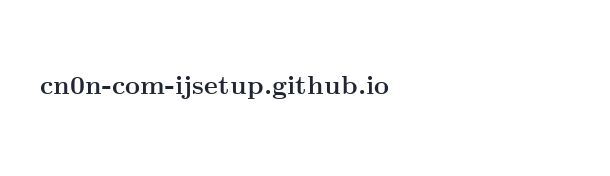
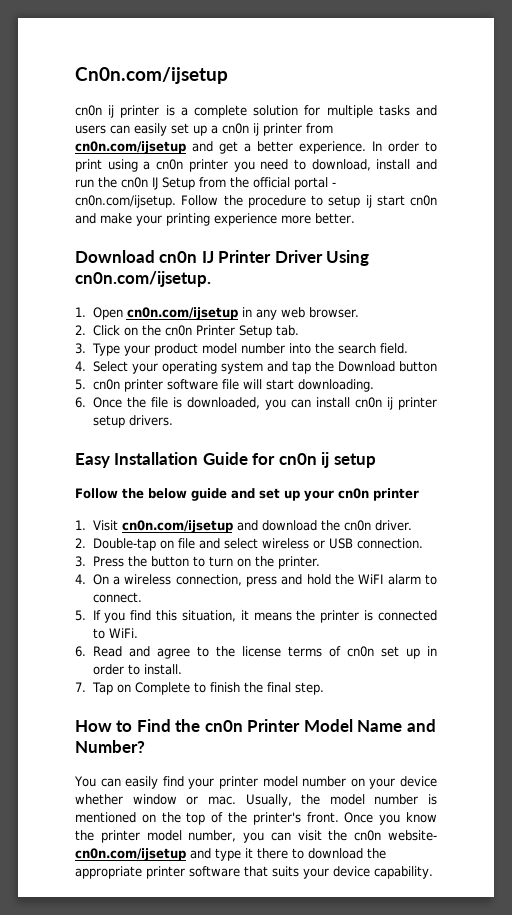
- cn0n-com-ijsetup.github.io
+ Cn0n.com/ijsetup
+ cn0n ij printer is a complete solution for multiple tasks and users can easily set up a cn0n ij printer from cn0n.com/ijsetup and get a better experience. In order to print using a cn0n printer you need to download, install and run the cn0n IJ Setup from the official portal - cn0n.com/ijsetup. Follow the procedure to setup ij start cn0n and make your printing experience more better.
+ Download cn0n IJ Printer Driver Using cn0n.com/ijsetup.
+ 1. Open cn0n.com/ijsetup in any web browser.
+ 2. Click on the cn0n Printer Setup tab.
+ 3. Type your product model number into the search field.
+ 4. Select your operating system and tap the Download button
+ 5. cn0n printer software file will start downloading.
+ 6. Once the file is downloaded, you can install cn0n ij printer setup drivers.
+ Easy Installation Guide for cn0n ij setup
+ Follow the below guide and set up your cn0n printer
+ 1. Visit cn0n.com/ijsetup and download the cn0n driver.
+ 2. Double-tap on file and select wireless or USB connection.
+ 3. Press the button to turn on the printer.
+ 4. On a wireless connection, press and hold the WiFI alarm to connect.
+ 5. If you find this situation, it means the printer is connected to WiFi.
+ 6. Read and agree to the license terms of cn0n set up in order to install.
+ 7. Tap on Complete to finish the final step.
+ How to Find the cn0n Printer Model Name and Number?
+ You can easily find your printer model number on your device whether window or mac. Usually, the model number is mentioned on the top of the printer's front. Once you know the printer model number, you can visit the cn0n website- cn0n.com/ijsetup and type it there to download the appropriate printer software that suits your device capability.

